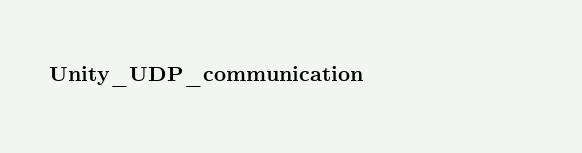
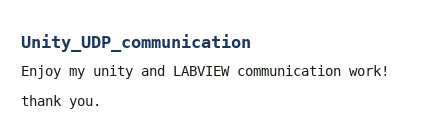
+ Enjoy my unity and LABVIEW communication work!
+ thank you.

